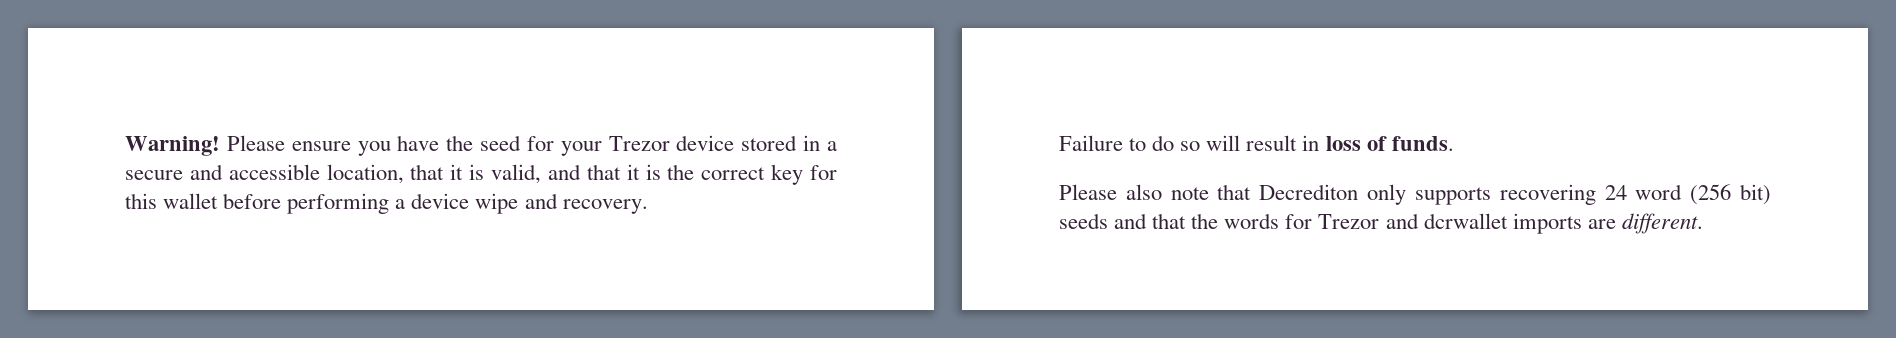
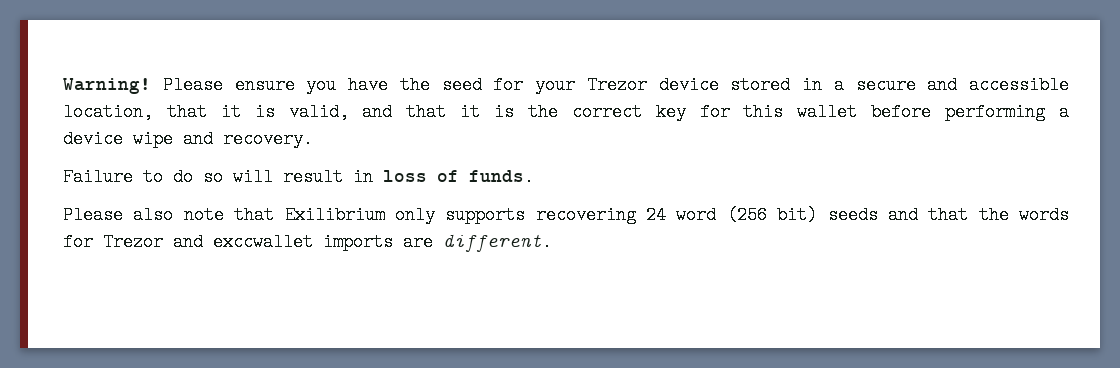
- Please also note that Decrediton only supports recovering 24 word (256 bit) seeds and that the words for Trezor and dcrwallet imports are different.
+ Please also note that Exilibrium only supports recovering 24 word (256 bit) seeds and that the words for Trezor and exccwallet imports are different.

